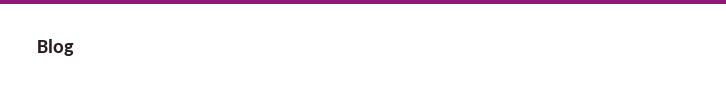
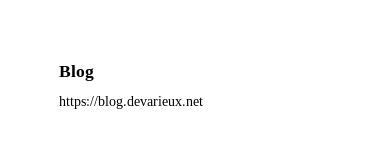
+ https://blog.devarieux.net

